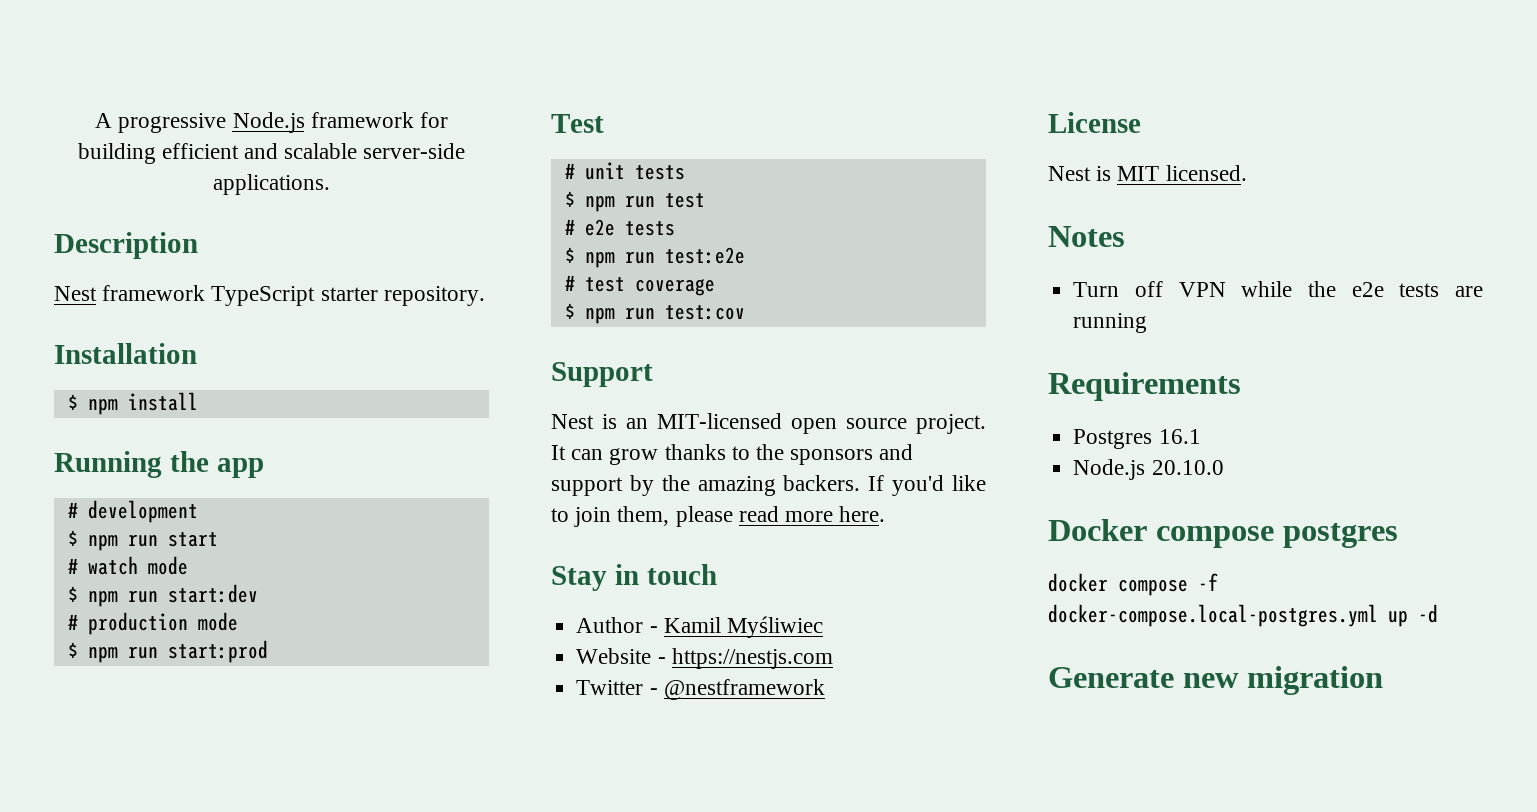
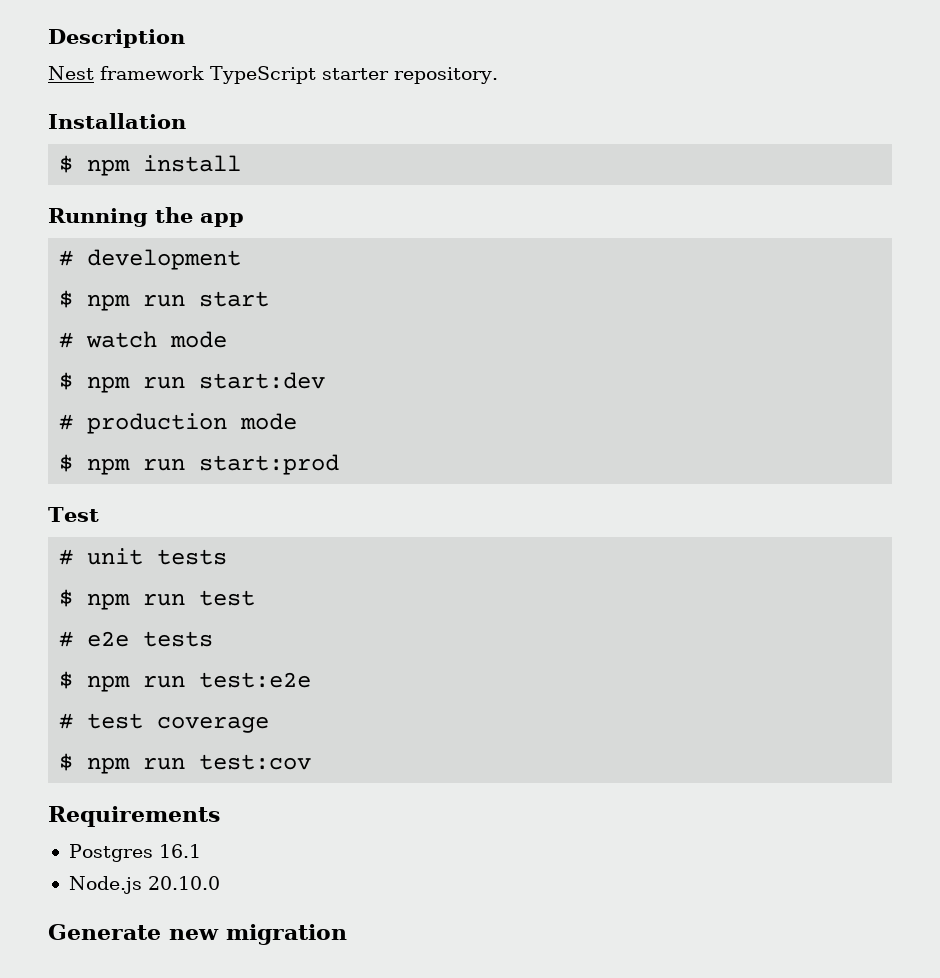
- A progressive Node.js framework for building efficient and scalable server-side applications.
- Support
- Nest is an MIT-licensed open source project. It can grow thanks to the sponsors and support by the amazing backers. If you'd like to join them, please read more here.
- Stay in touch
- Author - Kamil Myśliwiec
- Website - https://nestjs.com
- Twitter - @nestframework
- License
- Nest is MIT licensed.
- Notes
- Turn off VPN while the e2e tests are running
- Docker compose postgres
- docker compose -f docker-compose.local-postgres.yml up -d

